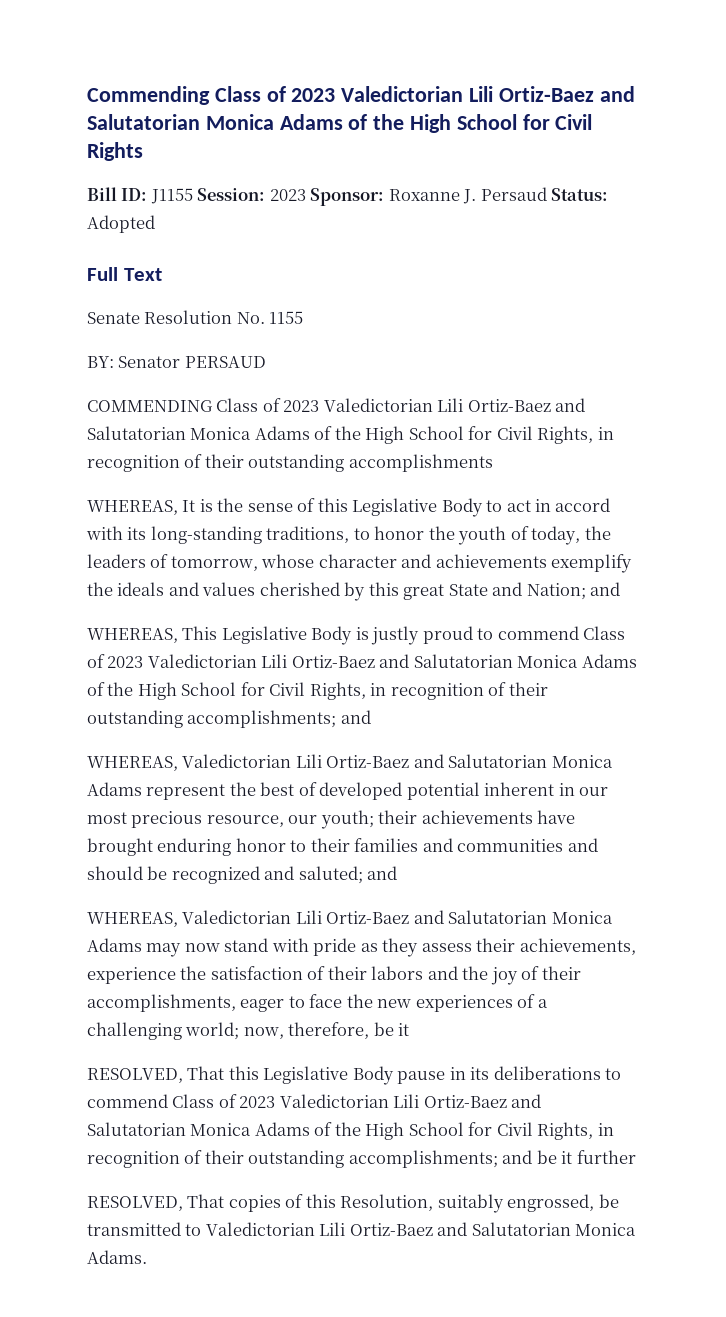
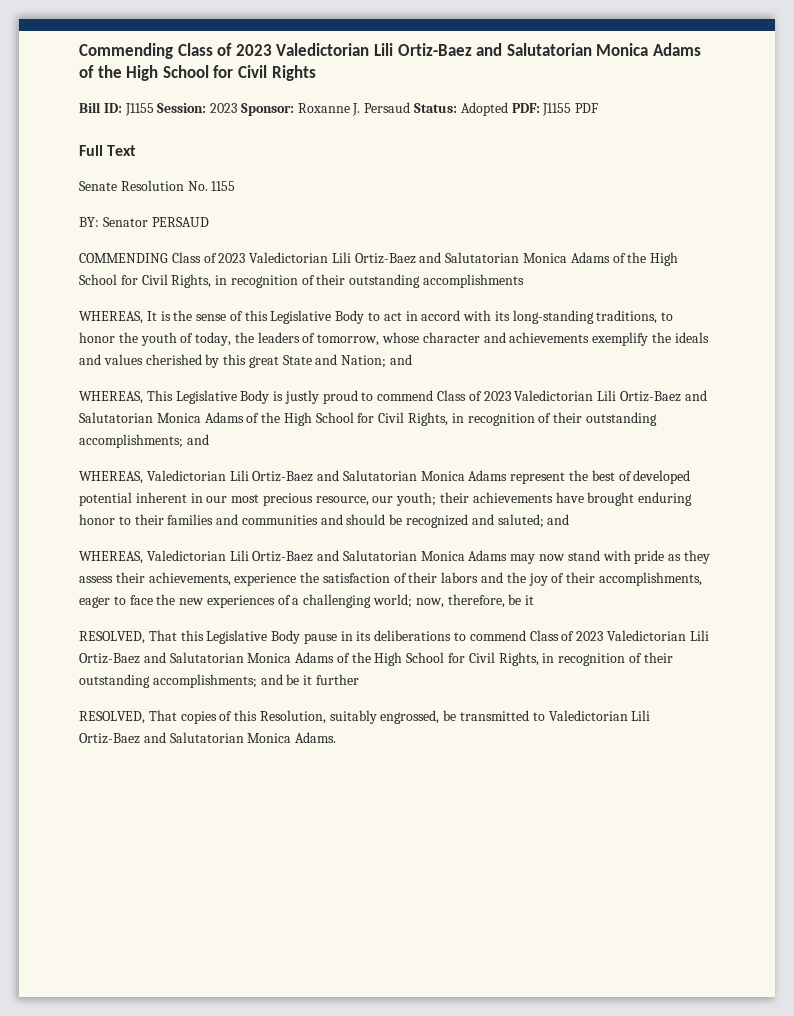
- Bill ID: J1155 Session: 2023 Sponsor: Roxanne J. Persaud Status: Adopted
+ Bill ID: J1155 Session: 2023 Sponsor: Roxanne J. Persaud Status: Adopted PDF: J1155 PDF

